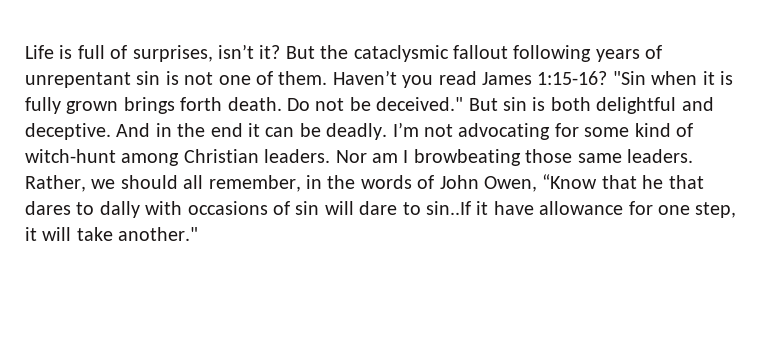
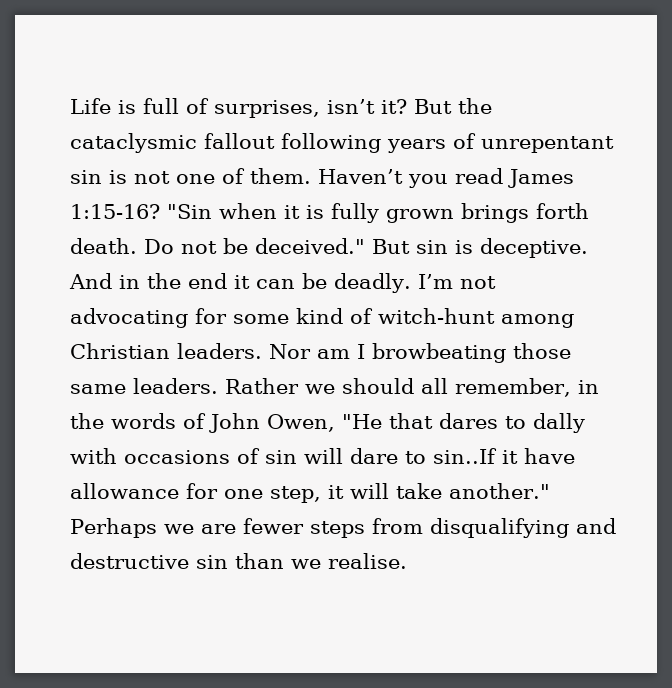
- But sin is both delightful and deceptive.
+ But sin is deceptive.
- Rather, we should all remember, in the words of John Owen, “Know that he that dares to dally with occasions of sin will dare to sin..If it have allowance for one step, it will take another."
+ Rather we should all remember, in the words of John Owen, "He that dares to dally with occasions of sin will dare to sin..If it have allowance for one step, it will take another."
+ Perhaps we are fewer steps from disqualifying and destructive sin than we realise.

